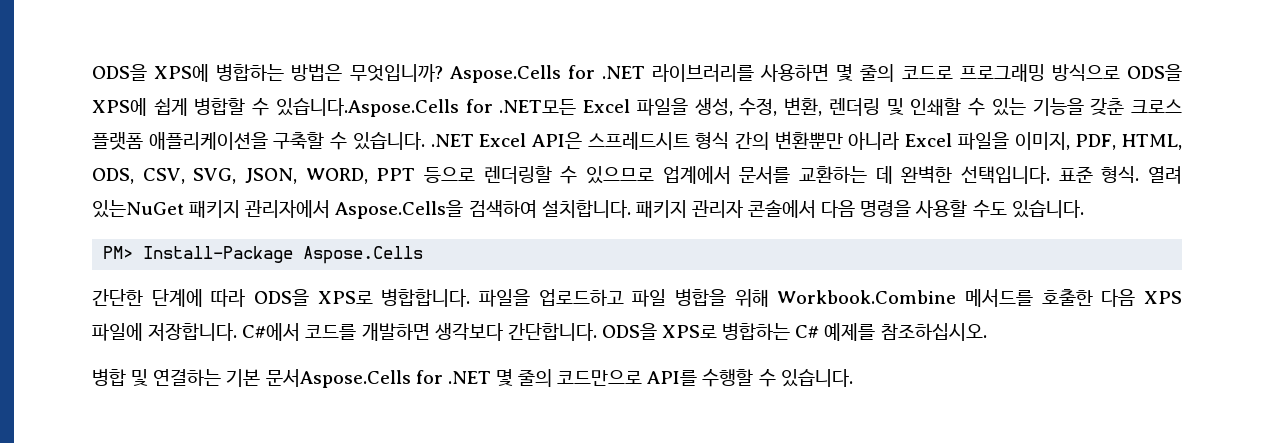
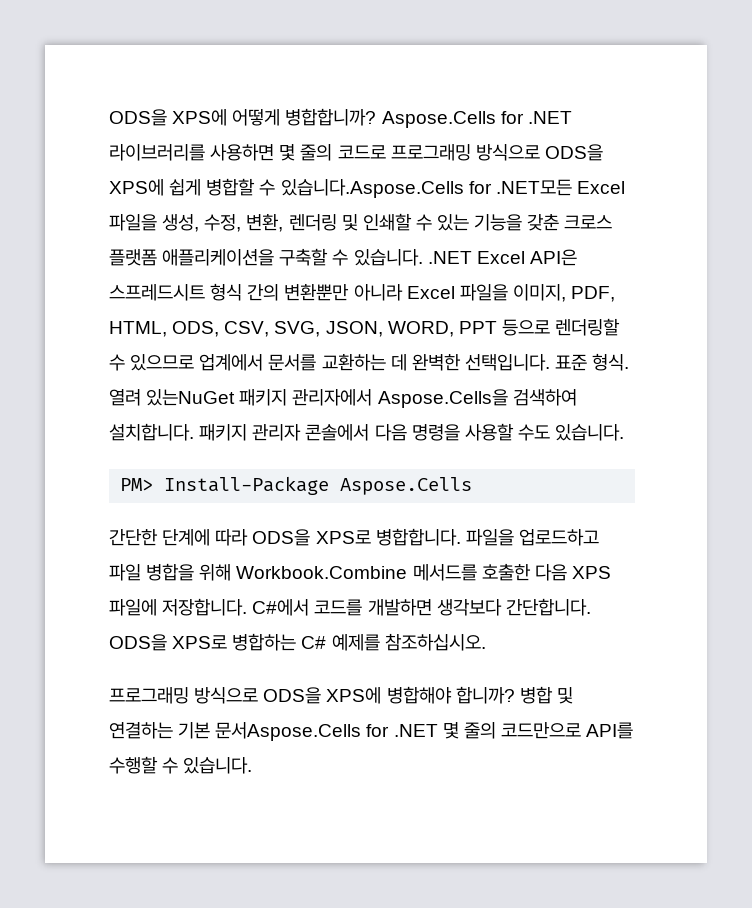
- ODS을 XPS에 병합하는 방법은 무엇입니까?
+ ODS을 XPS에 어떻게 병합합니까?
+ 프로그래밍 방식으로 ODS을 XPS에 병합해야 합니까?

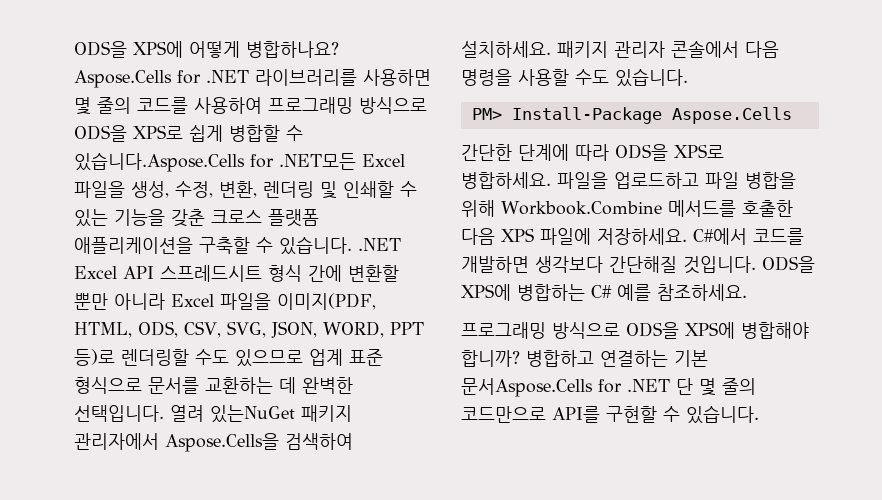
- ODS을 XPS에 어떻게 병합합니까?
+ ODS을 XPS에 어떻게 병합하나요?
- Aspose.Cells for .NET 라이브러리를 사용하면 몇 줄의 코드로 프로그래밍 방식으로 ODS을 XPS에 쉽게 병합할 수 있습니다.Aspose.Cells for .NET모든 Excel 파일을 생성, 수정, 변환, 렌더링 및 인쇄할 수 있는 기능을 갖춘 크로스 플랫폼 애플리케이션을 구축할 수 있습니다. .NET Excel API은 스프레드시트 형식 간의 변환뿐만 아니라 Excel 파일을 이미지, PDF, HTML, ODS, CSV, SVG, JSON, WORD, PPT 등으로 렌더링할 수 있으므로 업계에서 문서를 교환하는 데 완벽한 선택입니다.
+ Aspose.Cells for .NET 라이브러리를 사용하면 몇 줄의 코드를 사용하여 프로그래밍 방식으로 ODS을 XPS로 쉽게 병합할 수 있습니다.Aspose.Cells for .NET모든 Excel 파일을 생성, 수정, 변환, 렌더링 및 인쇄할 수 있는 기능을 갖춘 크로스 플랫폼 애플리케이션을 구축할 수 있습니다. .NET Excel API 스프레드시트 형식 간에 변환할 뿐만 아니라 Excel 파일을 이미지(PDF, HTML, ODS, CSV, SVG, JSON, WORD, PPT 등)로 렌더링할 수도 있으므로 업계 표준 형식으로 문서를 교환하는 데 완벽한 선택입니다.
- 표준 형식.
- 열려 있는NuGet 패키지 관리자에서 Aspose.Cells을 검색하여 설치합니다.
+ 열려 있는NuGet 패키지 관리자에서 Aspose.Cells을 검색하여 설치하세요.
- 간단한 단계에 따라 ODS을 XPS로 병합합니다.
+ 간단한 단계에 따라 ODS을 XPS로 병합하세요.
- 파일을 업로드하고 파일 병합을 위해 Workbook.Combine 메서드를 호출한 다음 XPS 파일에 저장합니다.
+ 파일을 업로드하고 파일 병합을 위해 Workbook.Combine 메서드를 호출한 다음 XPS 파일에 저장하세요.
- C#에서 코드를 개발하면 생각보다 간단합니다. ODS을 XPS로 병합하는 C# 예제를 참조하십시오.
+ C#에서 코드를 개발하면 생각보다 간단해질 것입니다. ODS을 XPS에 병합하는 C# 예를 참조하세요.
- 병합 및 연결하는 기본 문서Aspose.Cells for .NET 몇 줄의 코드만으로 API를 수행할 수 있습니다.
+ 병합하고 연결하는 기본 문서Aspose.Cells for .NET 단 몇 줄의 코드만으로 API를 구현할 수 있습니다.

